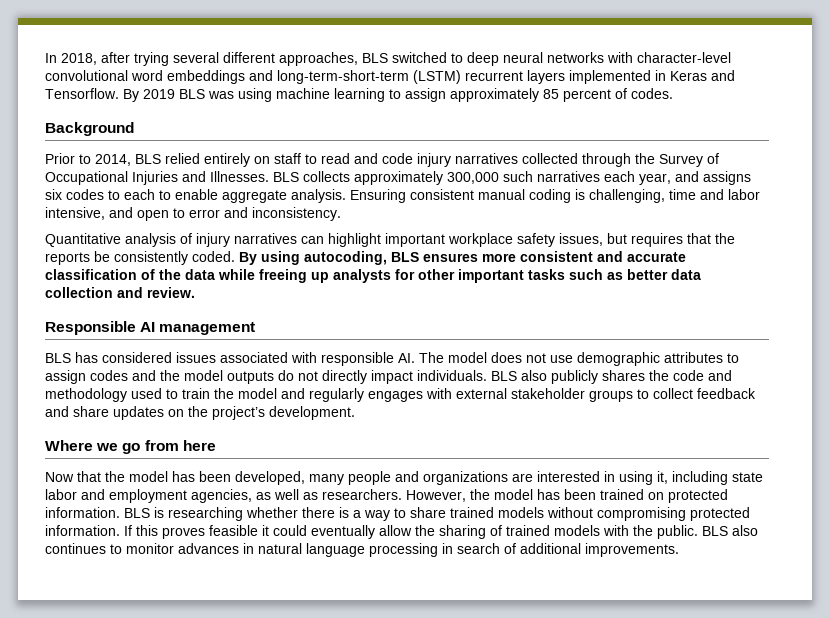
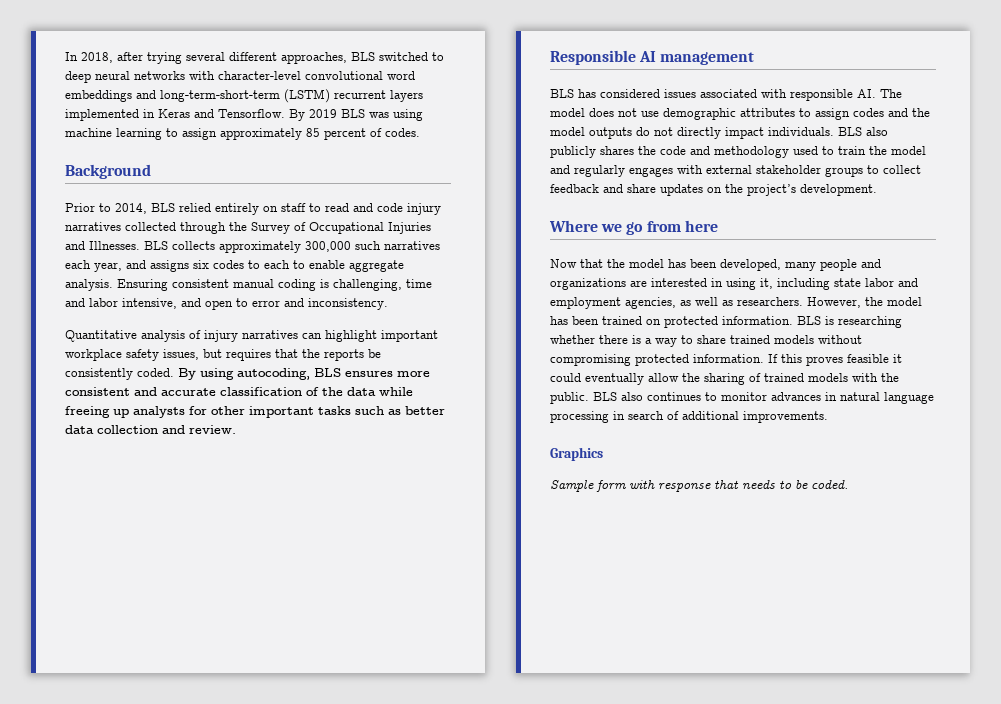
+ Graphics
+ Sample form with response that needs to be coded.

